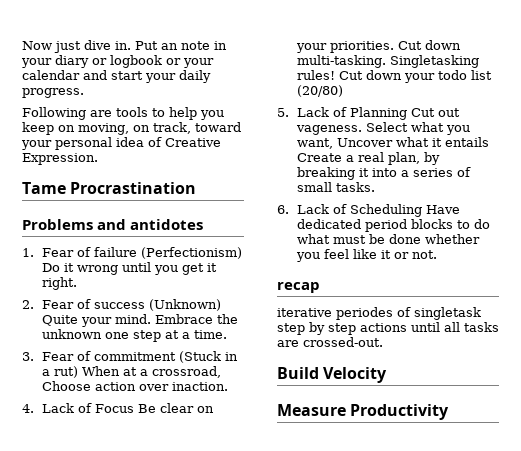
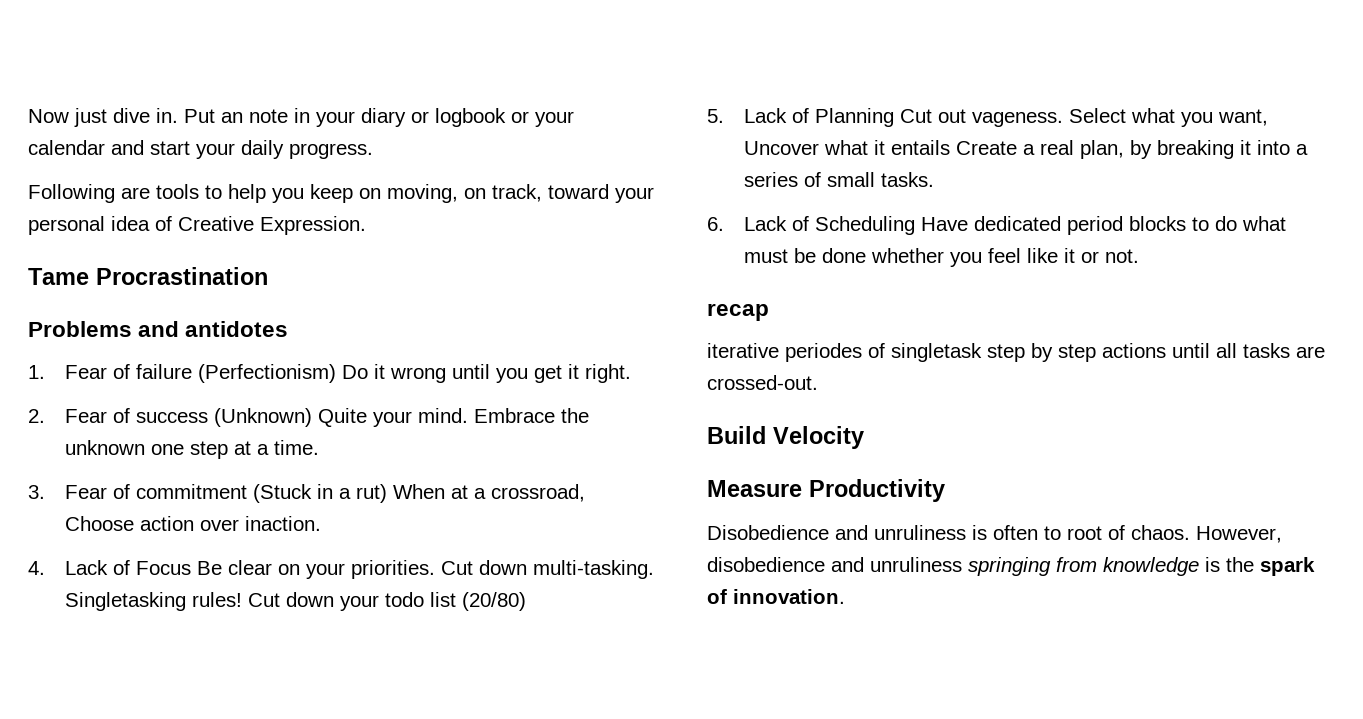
+ Disobedience and unruliness is often to root of chaos. However, disobedience and unruliness springing from knowledge is the spark of innovation.

